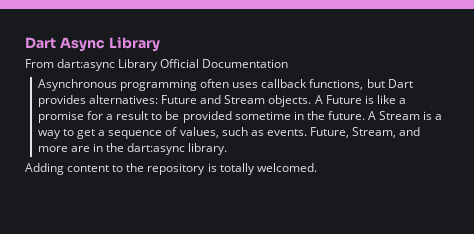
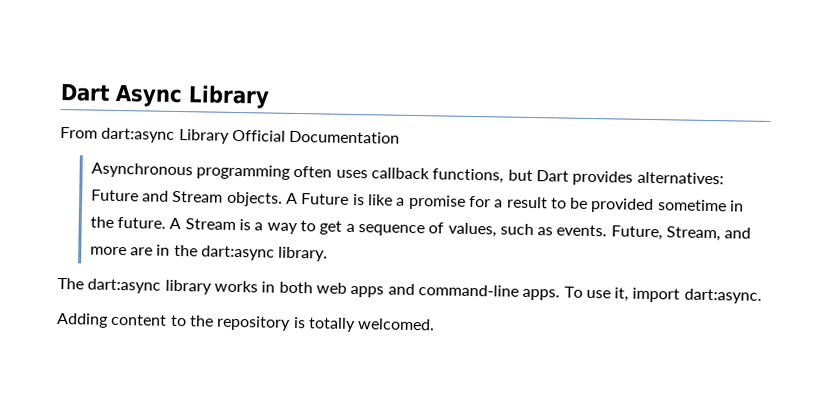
+ The dart:async library works in both web apps and command-line apps. To use it, import dart:async.

